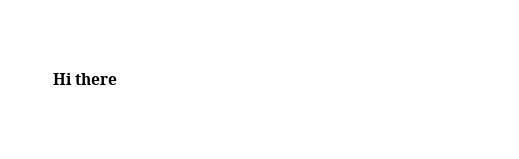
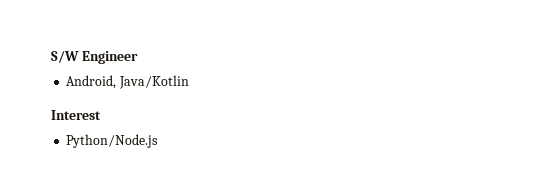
- Hi there
+ S/W Engineer
+ Android, Java/Kotlin
+ Interest
+ Python/Node.js

